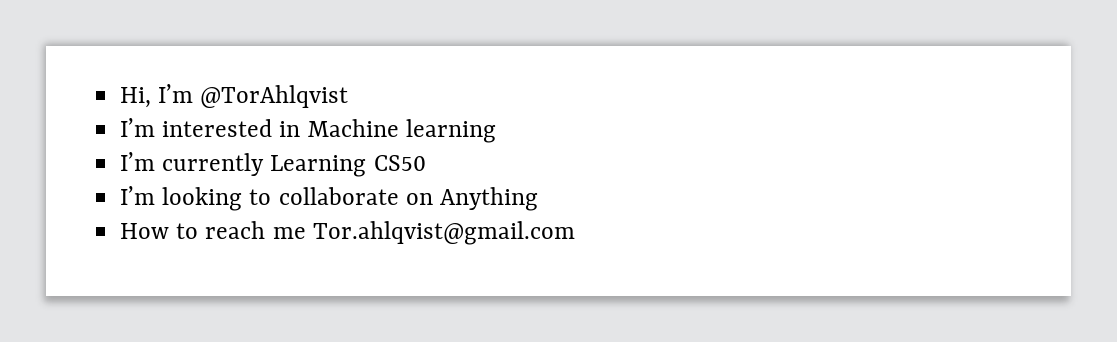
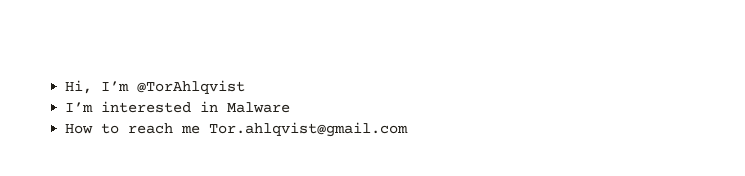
- I’m interested in Machine learning
- I’m currently Learning CS50
- I’m looking to collaborate on Anything
+ I’m interested in Malware

